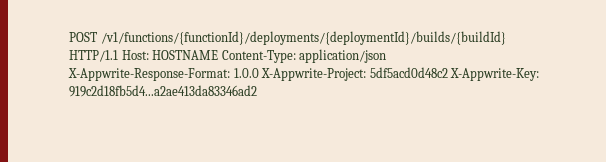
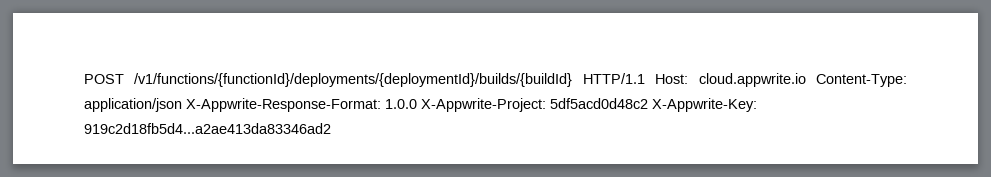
- POST /v1/functions/{functionId}/deployments/{deploymentId}/builds/{buildId} HTTP/1.1 Host: HOSTNAME Content-Type: application/json X-Appwrite-Response-Format: 1.0.0 X-Appwrite-Project: 5df5acd0d48c2 X-Appwrite-Key: 919c2d18fb5d4...a2ae413da83346ad2
+ POST /v1/functions/{functionId}/deployments/{deploymentId}/builds/{buildId} HTTP/1.1 Host: cloud.appwrite.io Content-Type: application/json X-Appwrite-Response-Format: 1.0.0 X-Appwrite-Project: 5df5acd0d48c2 X-Appwrite-Key: 919c2d18fb5d4...a2ae413da83346ad2

